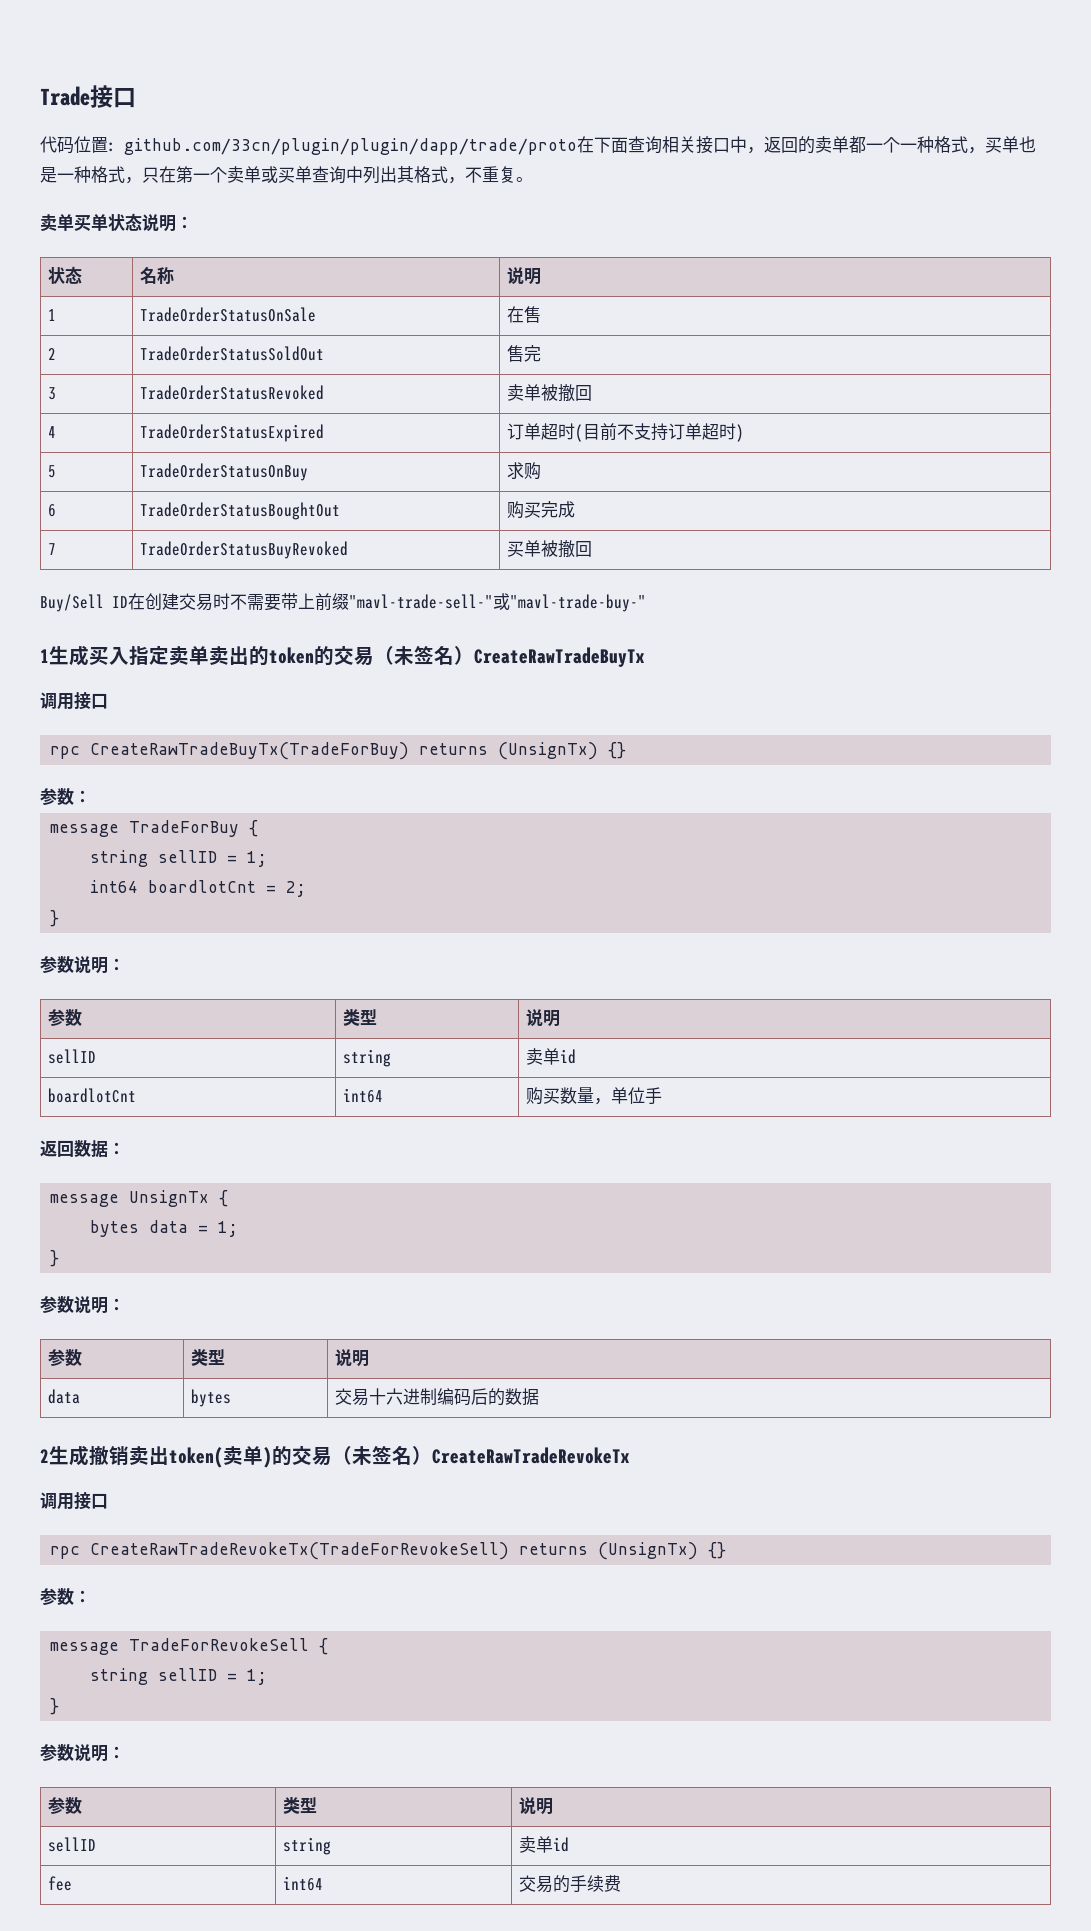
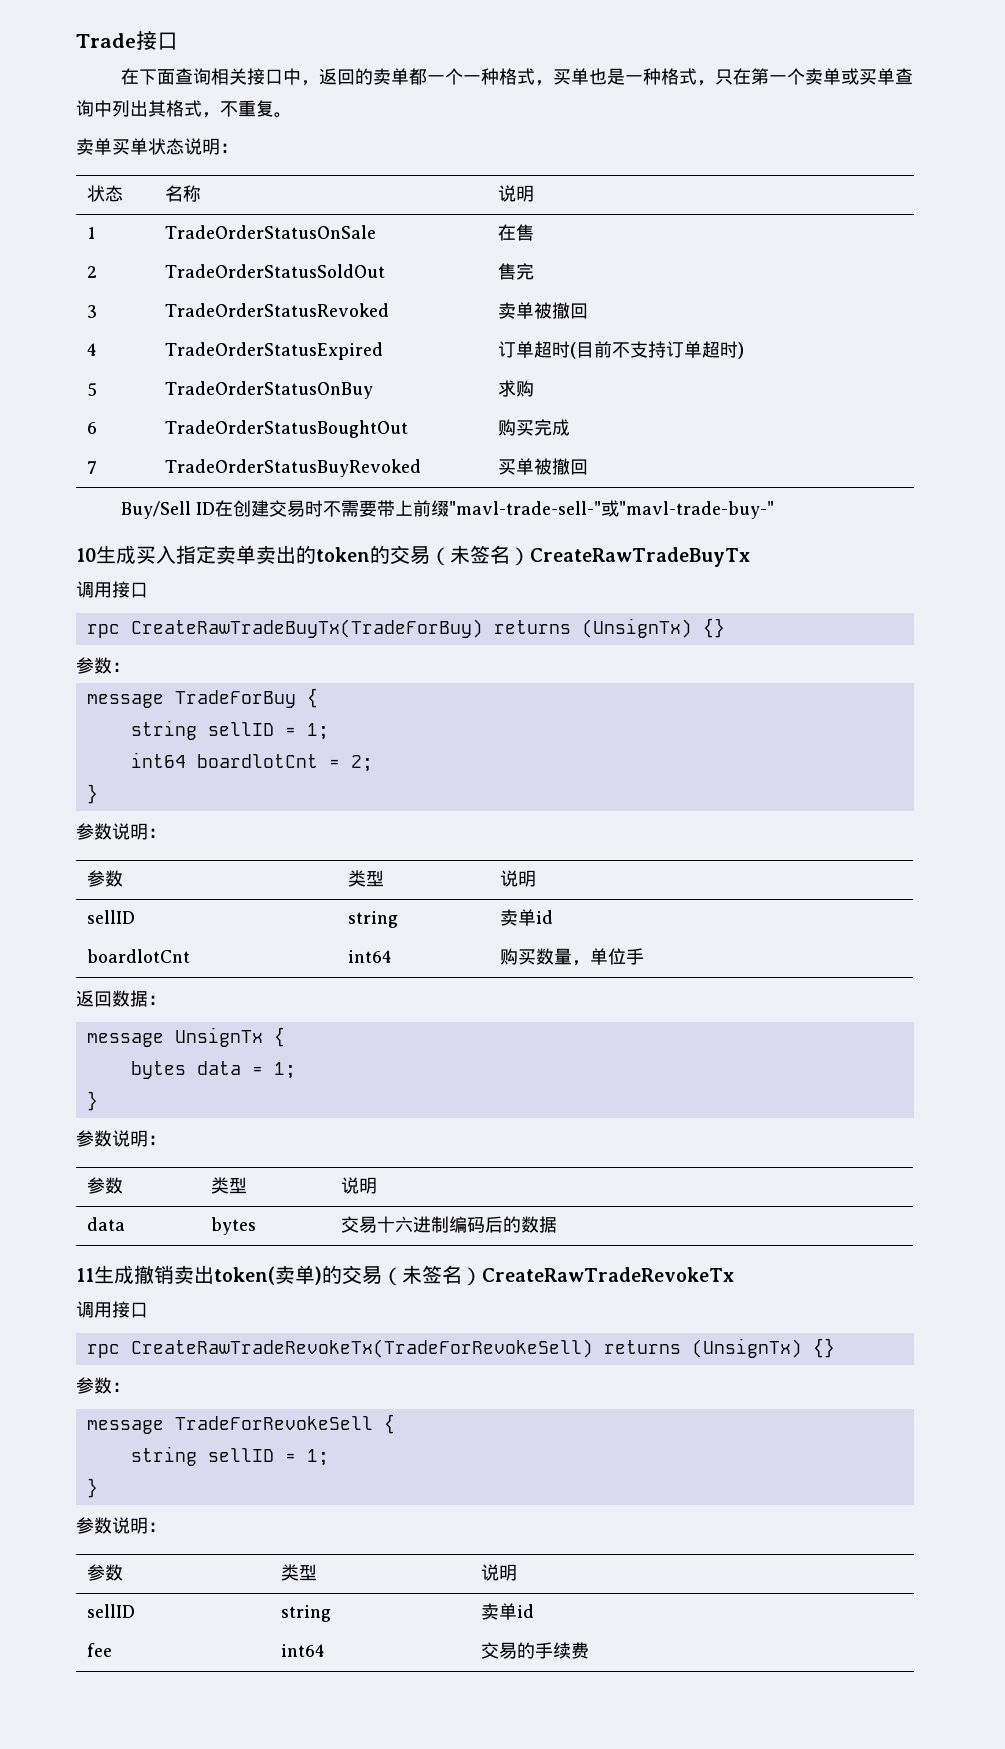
- 代码位置: github.com/33cn/plugin/plugin/dapp/trade/proto在下面查询相关接口中，返回的卖单都一个一种格式，买单也是一种格式，只在第一个卖单或买单查询中列出其格式，不重复。
+ 在下面查询相关接口中，返回的卖单都一个一种格式，买单也是一种格式，只在第一个卖单或买单查询中列出其格式，不重复。
- 1生成买入指定卖单卖出的token的交易（未签名）CreateRawTradeBuyTx
+ 10生成买入指定卖单卖出的token的交易（未签名）CreateRawTradeBuyTx
- 2生成撤销卖出token(卖单)的交易（未签名）CreateRawTradeRevokeTx
+ 11生成撤销卖出token(卖单)的交易（未签名）CreateRawTradeRevokeTx

